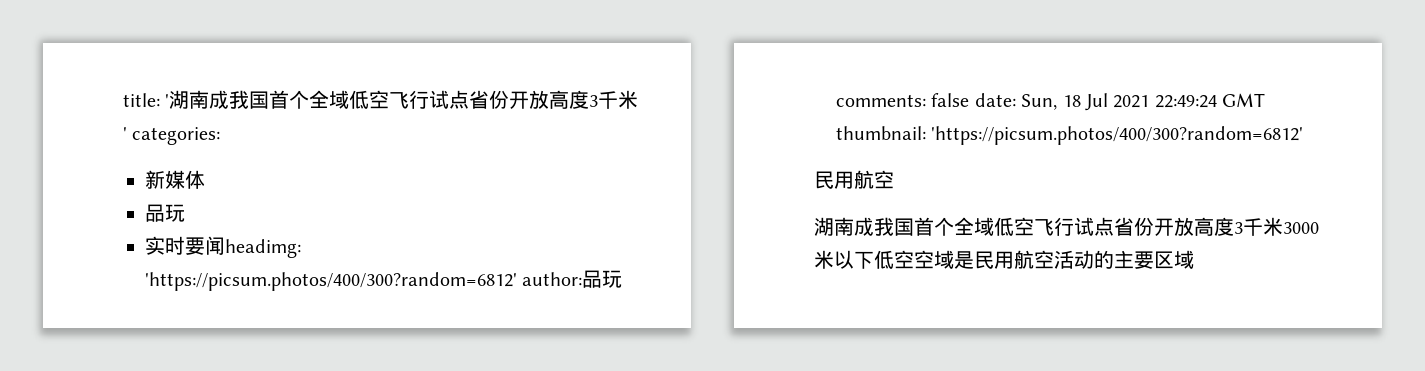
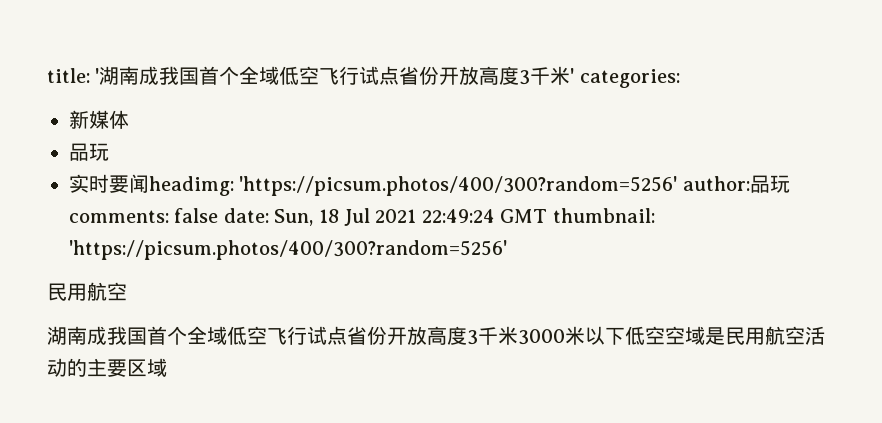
- 实时要闻headimg: 'https://picsum.photos/400/300?random=6812' author:品玩comments: false date: Sun, 18 Jul 2021 22:49:24 GMT thumbnail: 'https://picsum.photos/400/300?random=6812'
+ 实时要闻headimg: 'https://picsum.photos/400/300?random=5256' author:品玩comments: false date: Sun, 18 Jul 2021 22:49:24 GMT thumbnail: 'https://picsum.photos/400/300?random=5256'

